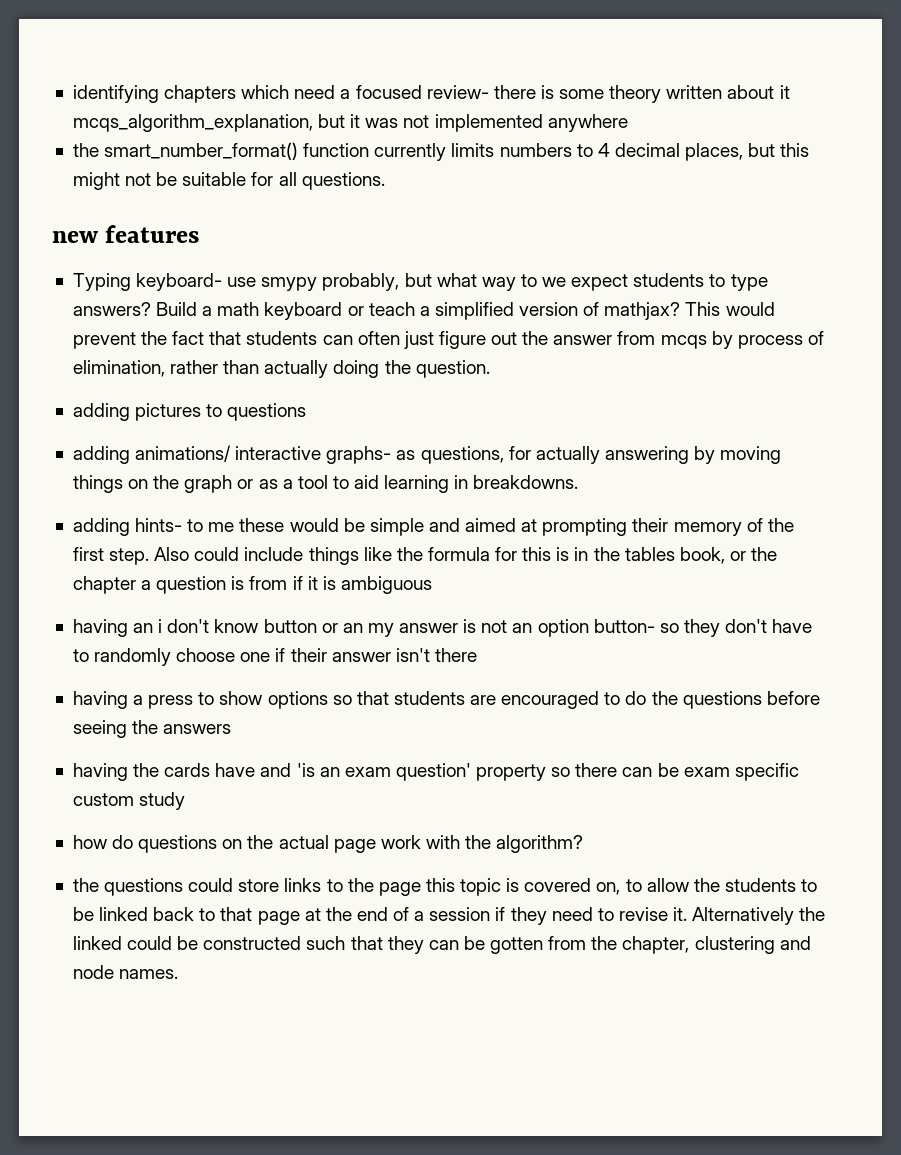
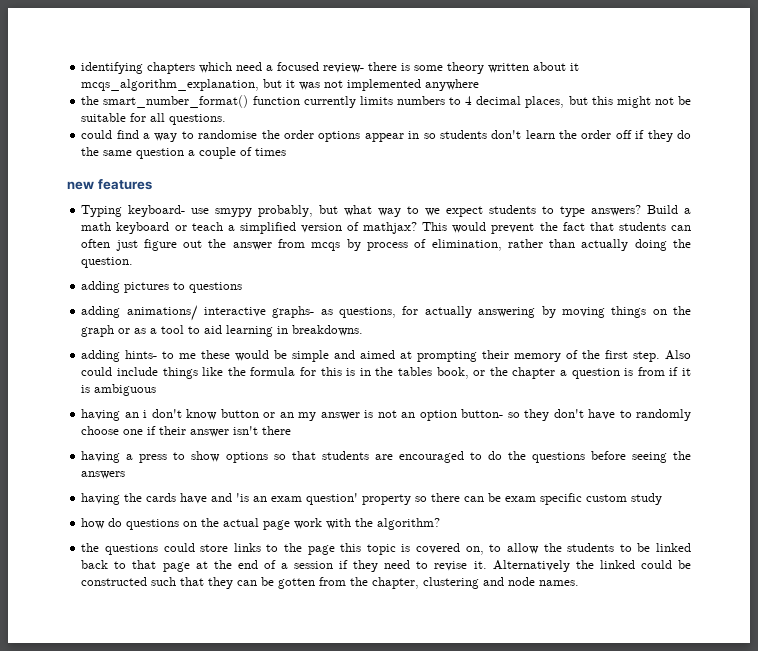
+ could find a way to randomise the order options appear in so students don't learn the order off if they do the same question a couple of times

